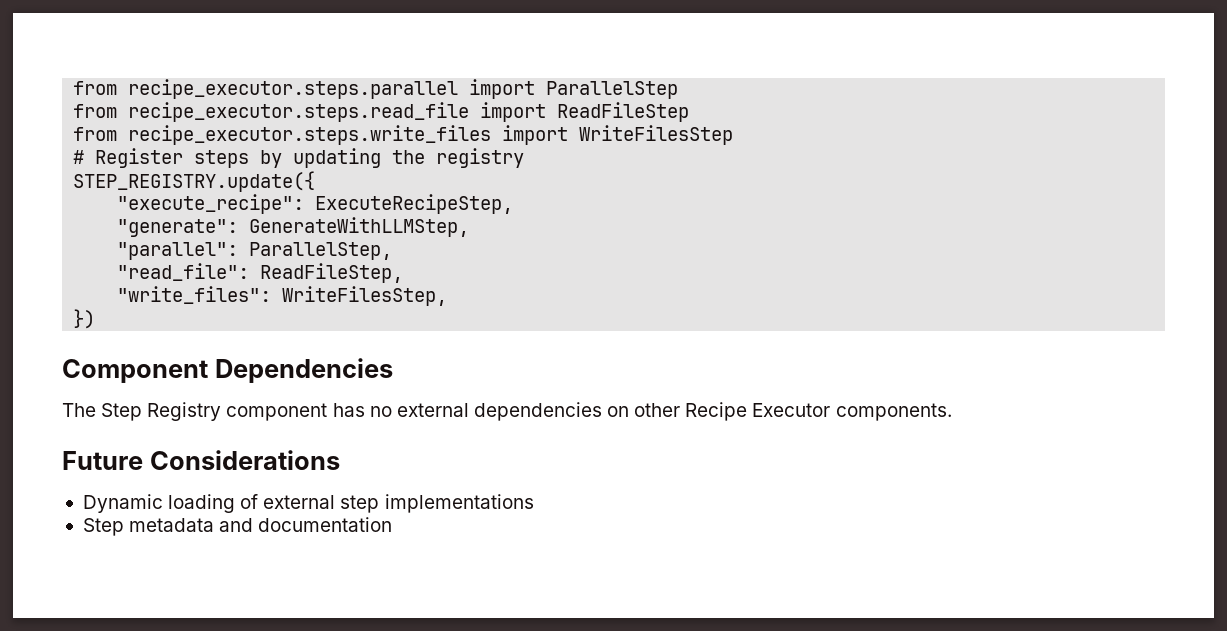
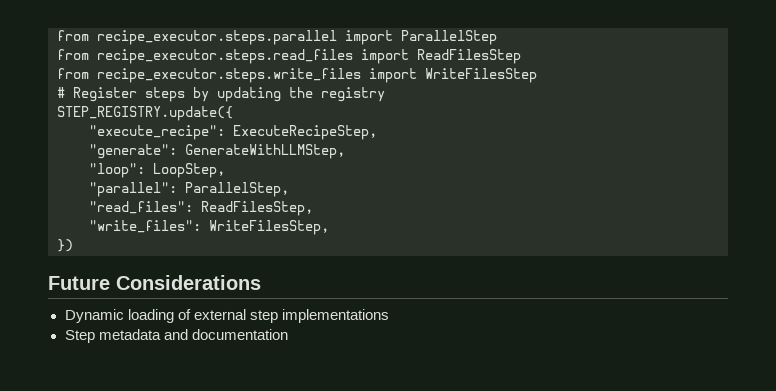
- from recipe_executor.steps.read_file import ReadFileStep
+ from recipe_executor.steps.read_files import ReadFilesStep
+ "loop": LoopStep,
- "read_file": ReadFileStep,
+ "read_files": ReadFilesStep,
- Component Dependencies
- The Step Registry component has no external dependencies on other Recipe Executor components.

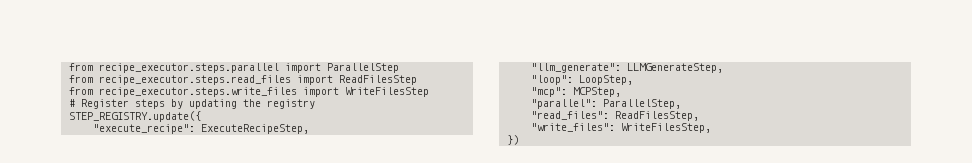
- "generate": GenerateWithLLMStep,
+ "llm_generate": LLMGenerateStep,
+ "mcp": MCPStep,
- Future Considerations
- Dynamic loading of external step implementations
- Step metadata and documentation

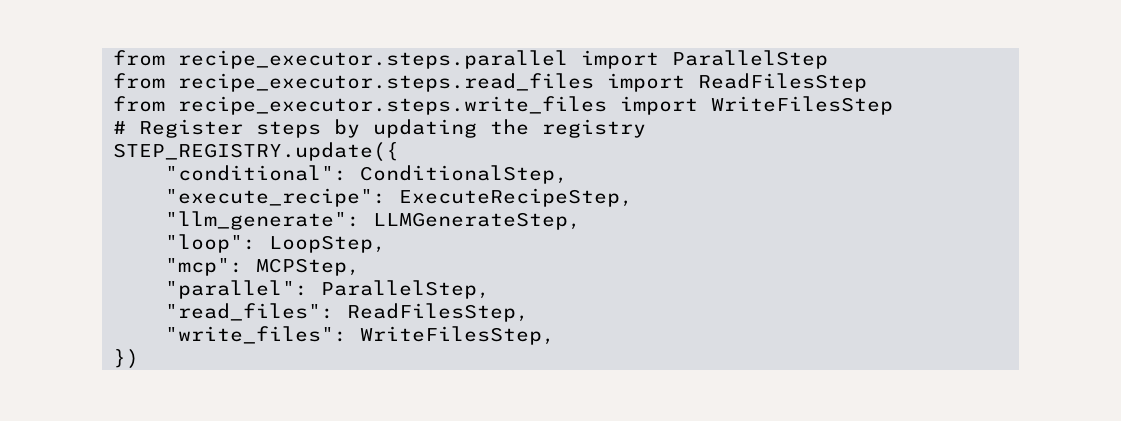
+ "conditional": ConditionalStep,

